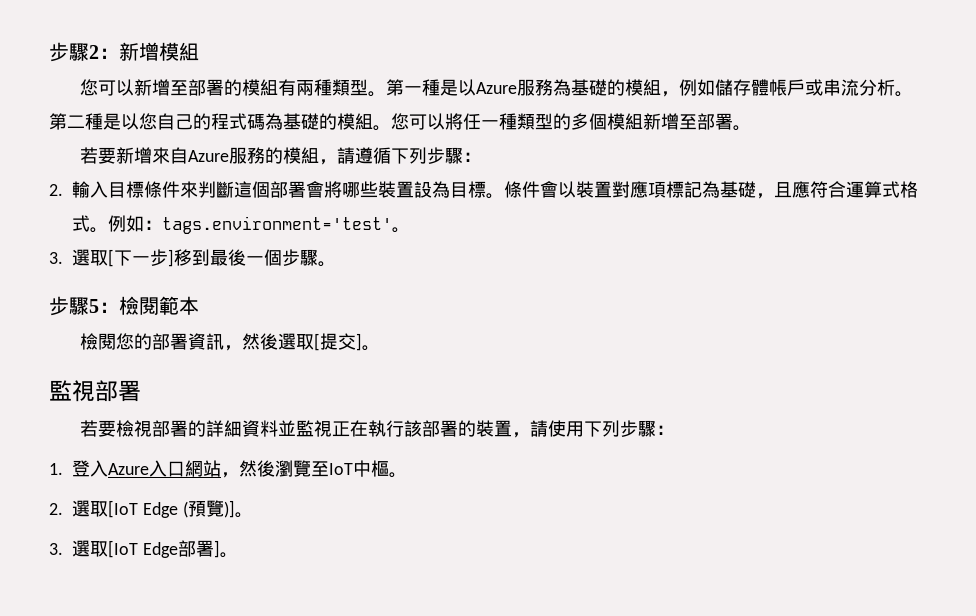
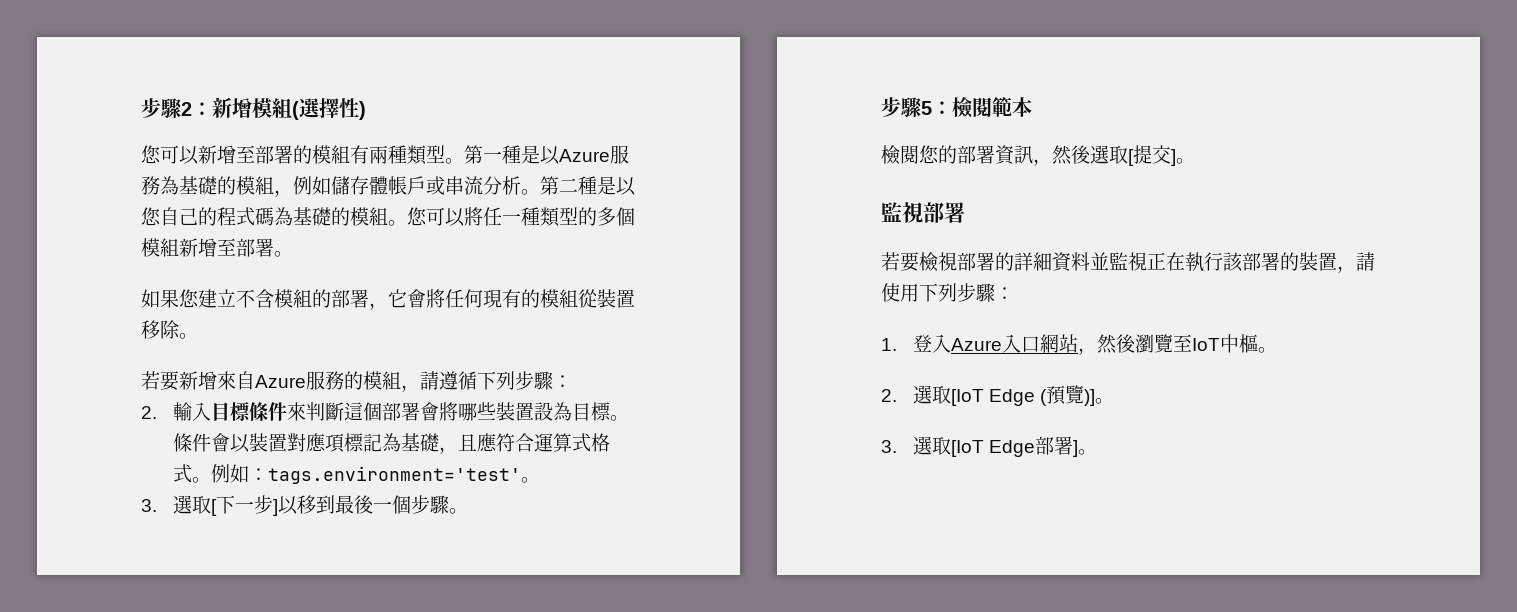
- 步驟2：新增模組
+ 步驟2：新增模組(選擇性)
+ 如果您建立不含模組的部署，它會將任何現有的模組從裝置移除。
- 3.選取[下一步]移到最後一個步驟。
+ 3.選取[下一步]以移到最後一個步驟。

